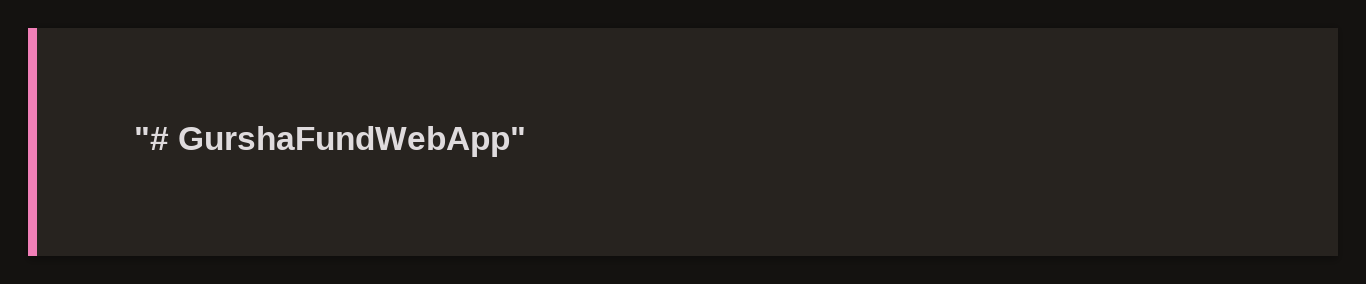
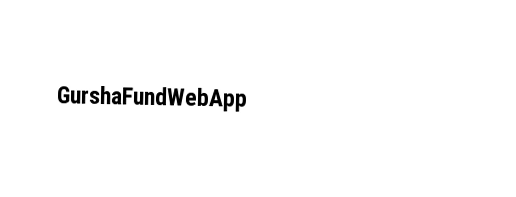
- "# GurshaFundWebApp"
+ GurshaFundWebApp

